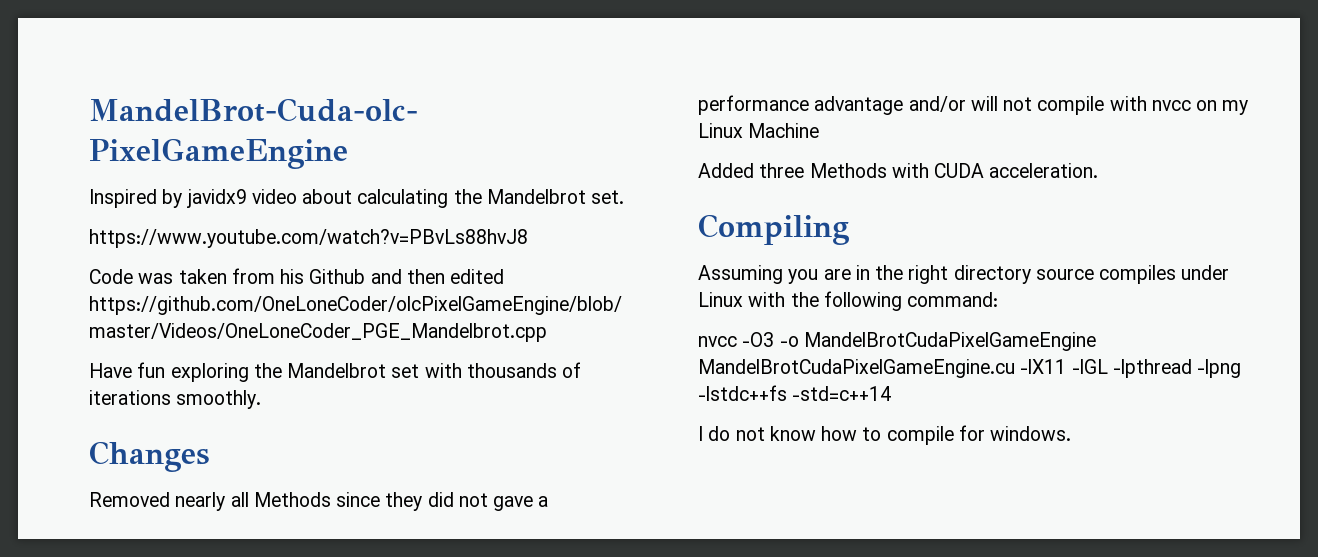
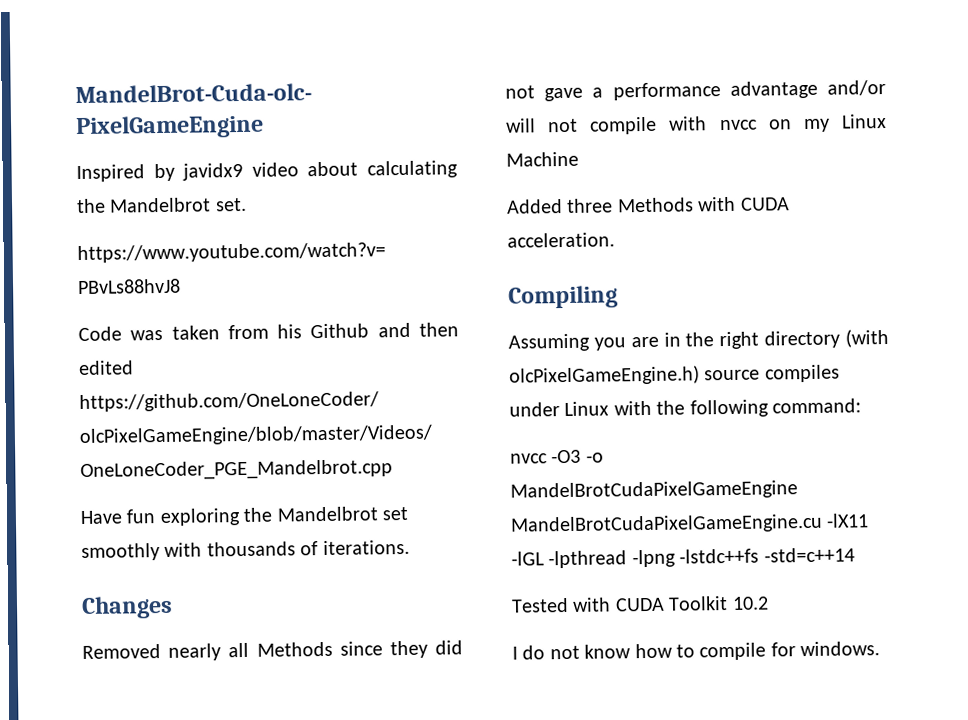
- Have fun exploring the Mandelbrot set with thousands of iterations smoothly.
+ Have fun exploring the Mandelbrot set smoothly with thousands of iterations.
- Assuming you are in the right directory source compiles under Linux with the following command:
+ Assuming you are in the right directory (with olcPixelGameEngine.h) source compiles under Linux with the following command:
+ Tested with CUDA Toolkit 10.2

